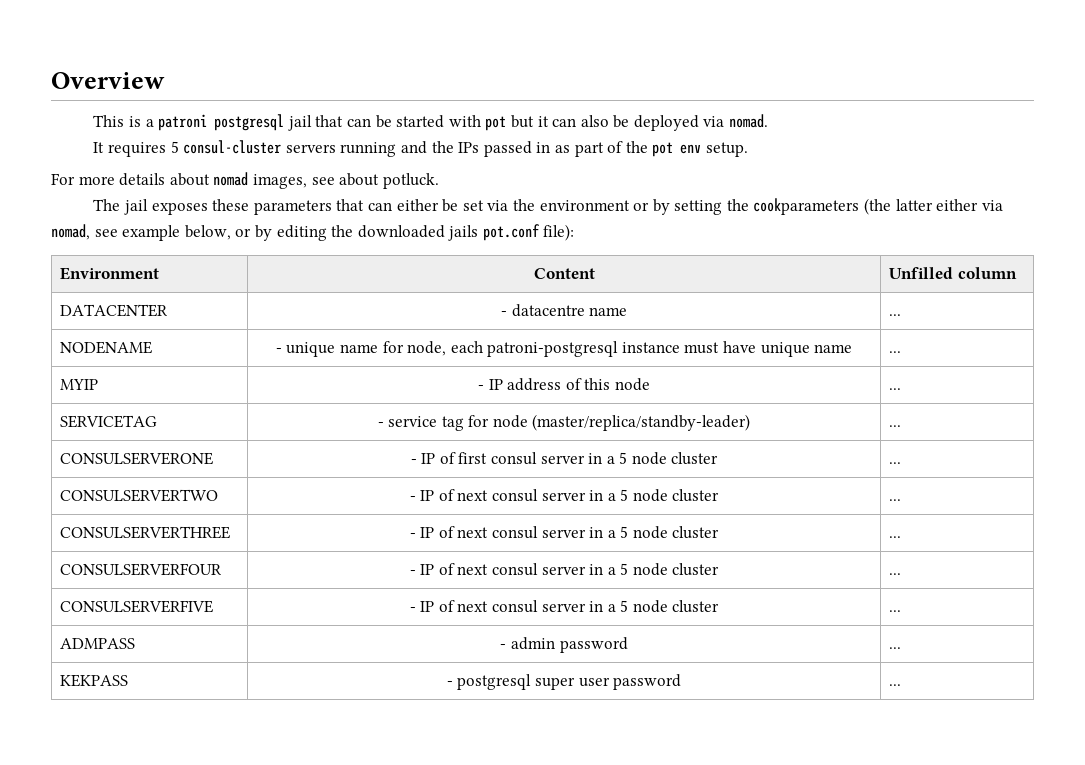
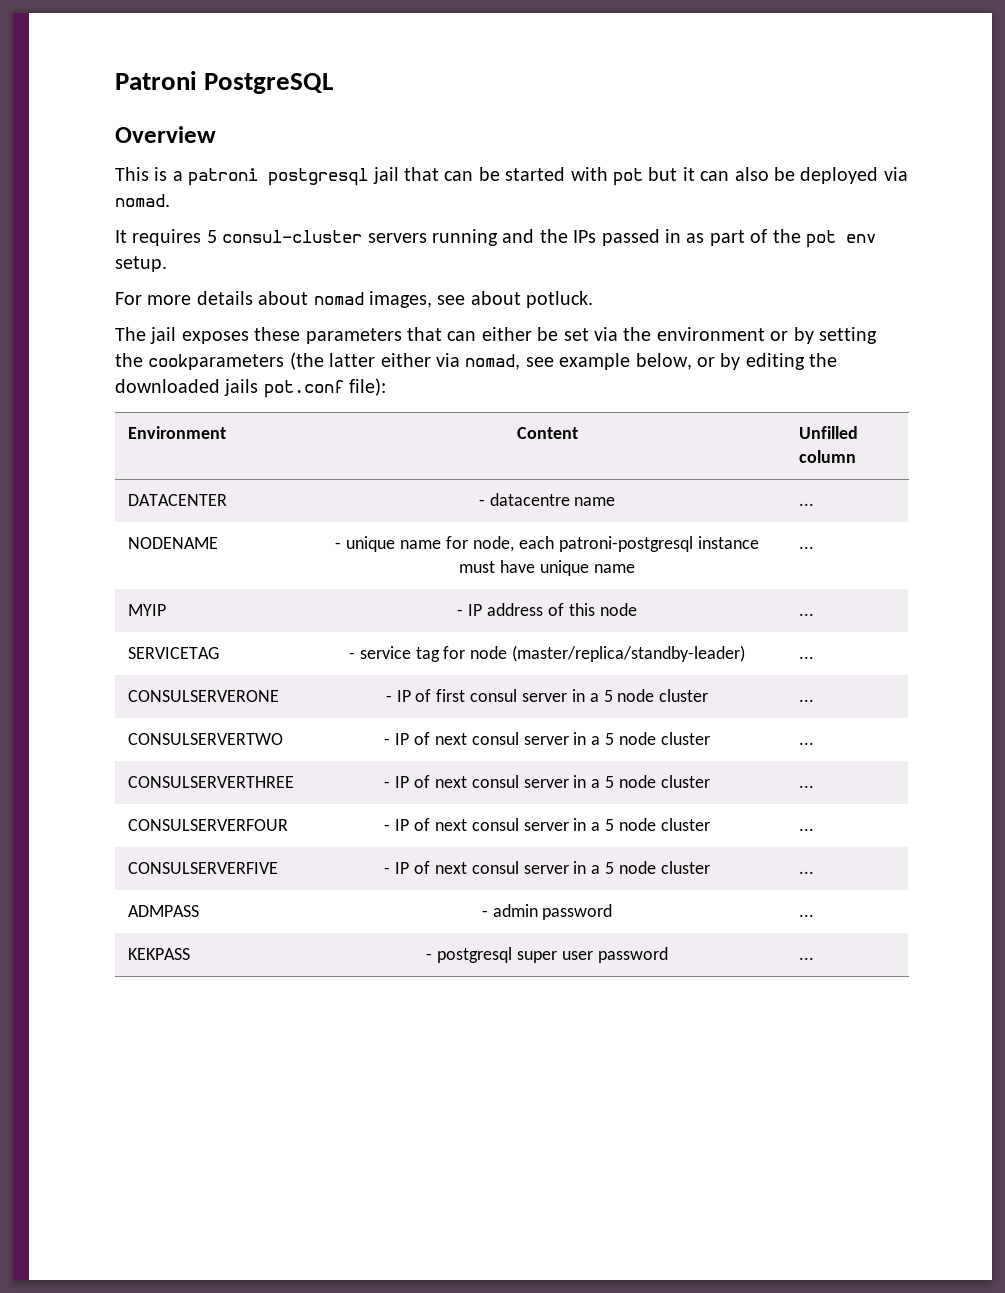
+ Patroni PostgreSQL

